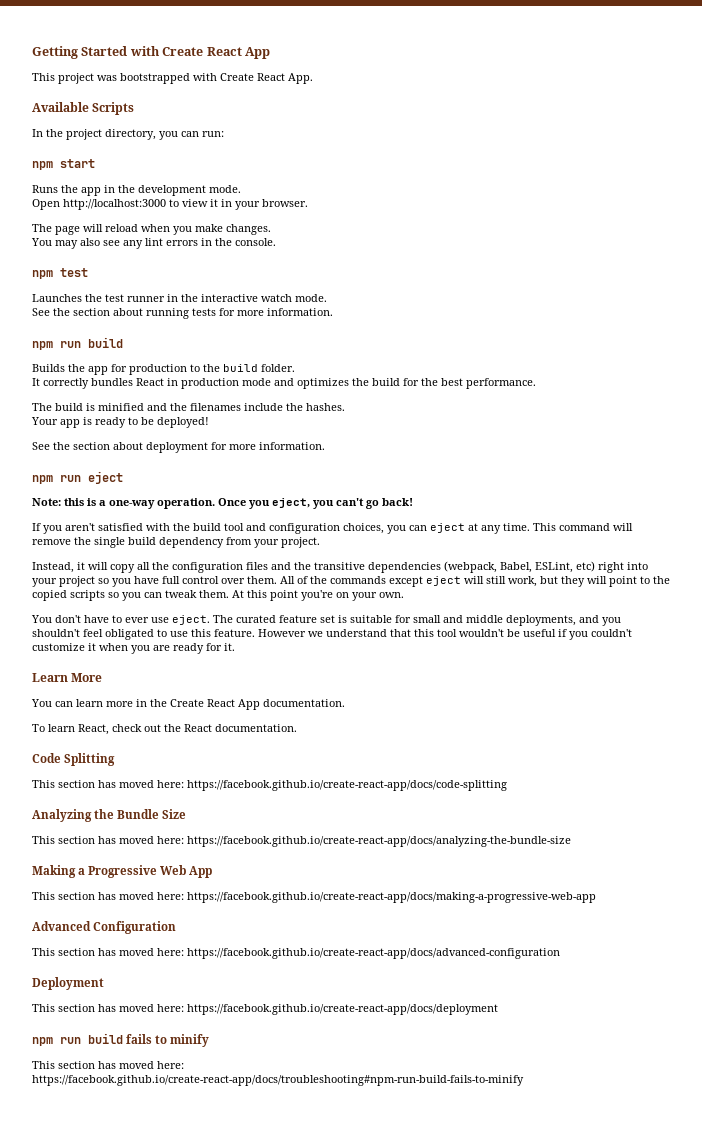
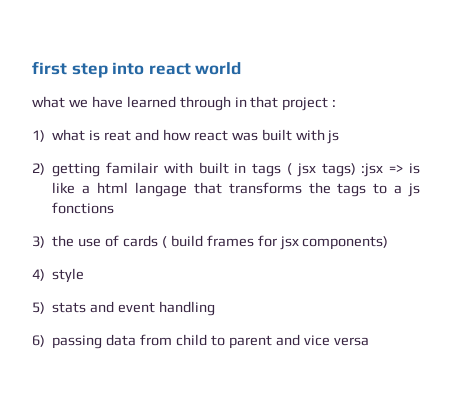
- Getting Started with Create React App
- This project was bootstrapped with Create React App.
- Available Scripts
- In the project directory, you can run:
- npm start
- Runs the app in the development mode.
- Open http://localhost:3000 to view it in your browser.
- The page will reload when you make changes.
- You may also see any lint errors in the console.
- npm test
- Launches the test runner in the interactive watch mode.
- See the section about running tests for more information.
- npm run build
- Builds the app for production to the build folder.
- It correctly bundles React in production mode and optimizes the build for the best performance.
- The build is minified and the filenames include the hashes.
- Your app is ready to be deployed!
- See the section about deployment for more information.
- npm run eject
- Note: this is a one-way operation. Once you eject, you can't go back!
- If you aren't satisfied with the build tool and configuration choices, you can eject at any time. This command will remove the single build dependency from your project.
- Instead, it will copy all the configuration files and the transitive dependencies (webpack, Babel, ESLint, etc) right into your project so you have full control over them. All of the commands except eject will still work, but they will point to the copied scripts so you can tweak them. At this point you're on your own.
- You don't have to ever use eject. The curated feature set is suitable for small and middle deployments, and you shouldn't feel obligated to use this feature. However we understand that this tool wouldn't be useful if you couldn't customize it when you are ready for it.
- Learn More
- You can learn more in the Create React App documentation.
- To learn React, check out the React documentation.
- Code Splitting
- This section has moved here: https://facebook.github.io/create-react-app/docs/code-splitting
- Analyzing the Bundle Size
- This section has moved here: https://facebook.github.io/create-react-app/docs/analyzing-the-bundle-size
- Making a Progressive Web App
- This section has moved here: https://facebook.github.io/create-react-app/docs/making-a-progressive-web-app
- Advanced Configuration
- This section has moved here: https://facebook.github.io/create-react-app/docs/advanced-configuration
- Deployment
- This section has moved here: https://facebook.github.io/create-react-app/docs/deployment
- npm run build fails to minify
- This section has moved here: https://facebook.github.io/create-react-app/docs/troubleshooting#npm-run-build-fails-to-minify
+ first step into react world
+ what we have learned through in that project :
+ 1) what is reat and how react was built with js
+ 2) getting familair with built in tags ( jsx tags) :jsx => is like a html langage that transforms the tags to a js fonctions
+ 3) the use of cards ( build frames for jsx components)
+ 4) style
+ 5) stats and event handling
+ 6) passing data from child to parent and vice versa

